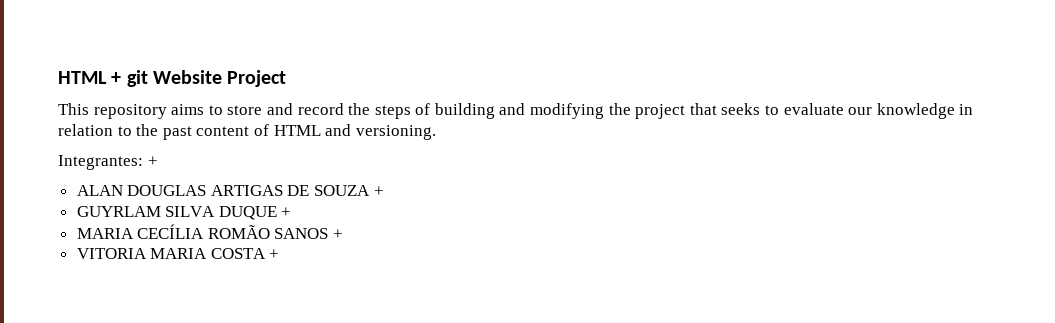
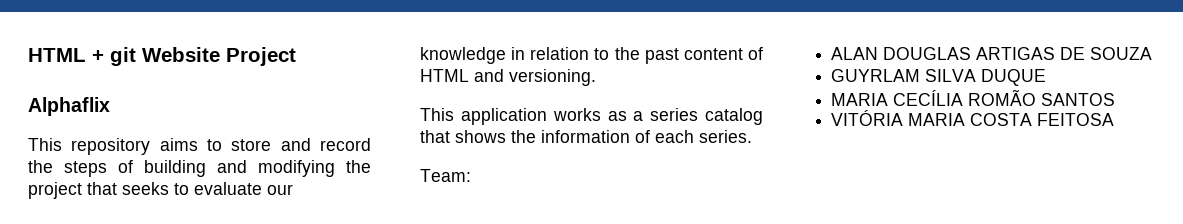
+ Alphaflix
- Integrantes: +
+ This application works as a series catalog that shows the information of each series.
+ Team:
- ALAN DOUGLAS ARTIGAS DE SOUZA +
+ ALAN DOUGLAS ARTIGAS DE SOUZA
- GUYRLAM SILVA DUQUE +
+ GUYRLAM SILVA DUQUE
- MARIA CECÍLIA ROMÃO SANOS +
- VITORIA MARIA COSTA +
+ MARIA CECÍLIA ROMÃO SANTOS
+ VITÓRIA MARIA COSTA FEITOSA

